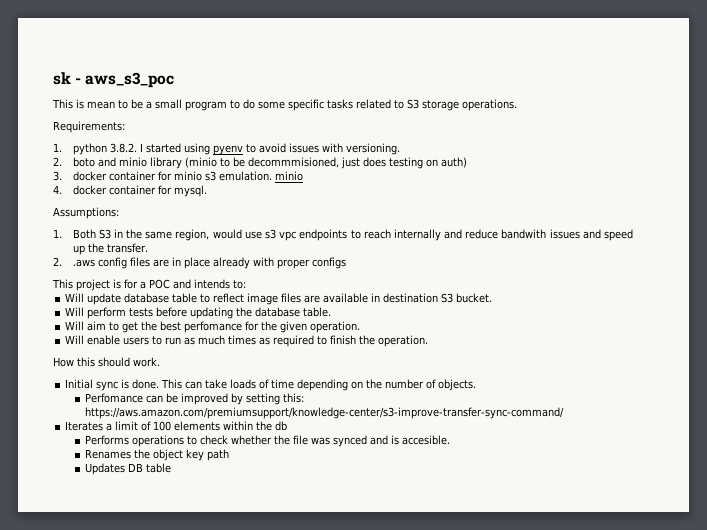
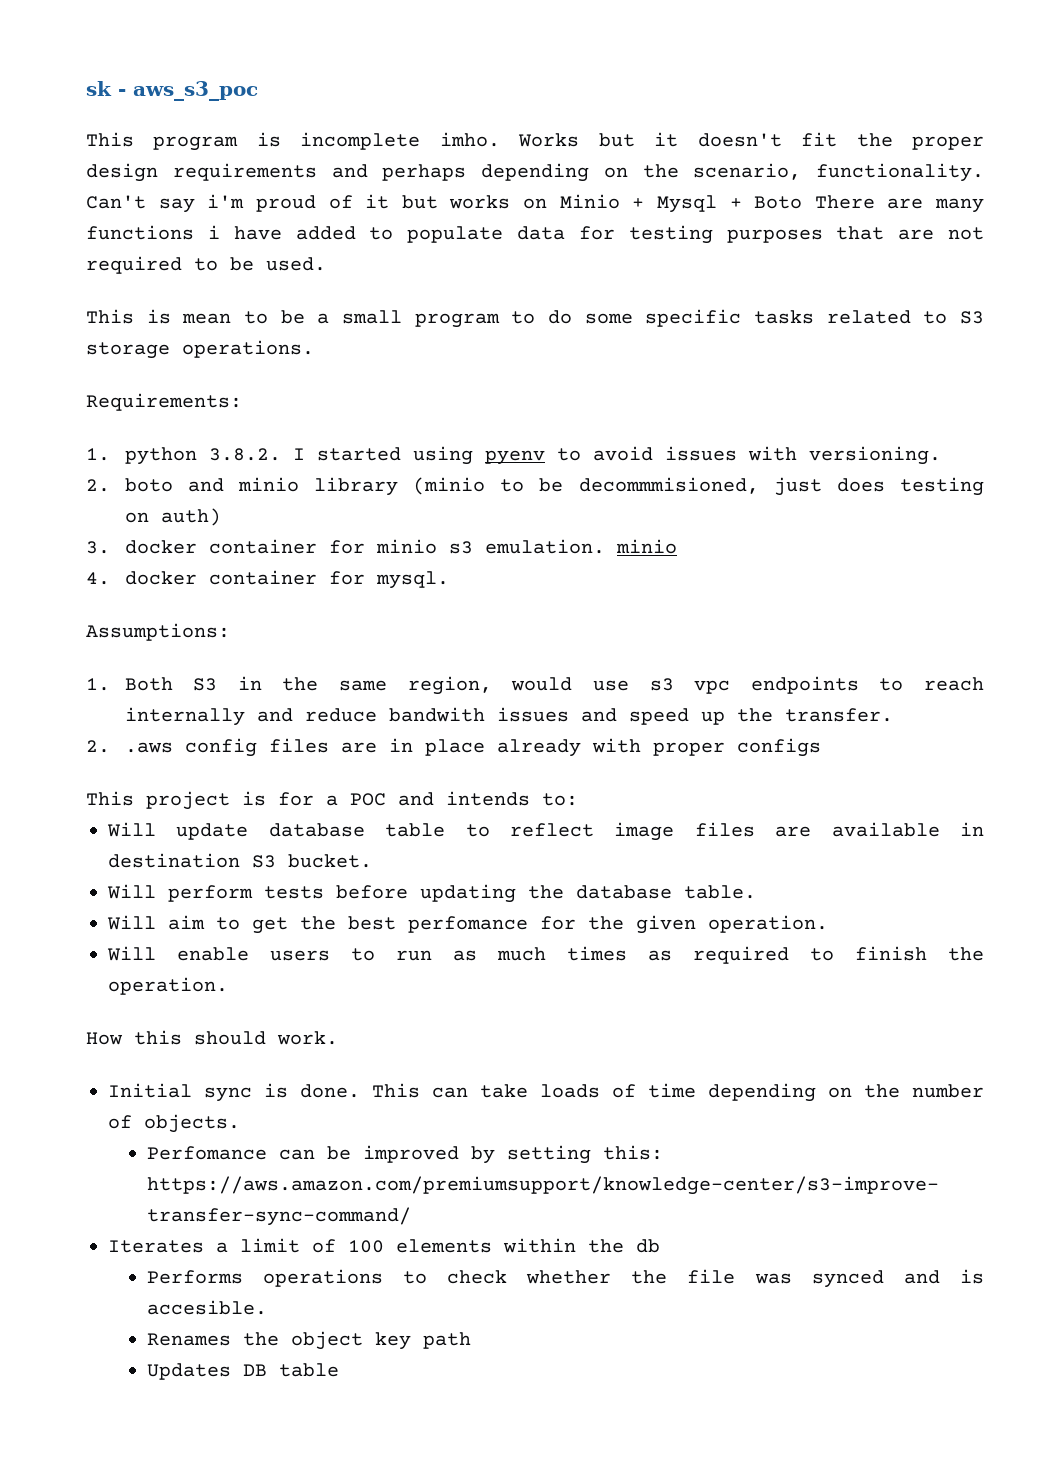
+ This program is incomplete imho. Works but it doesn't fit the proper design requirements and perhaps depending on the scenario, functionality. Can't say i'm proud of it but works on Minio + Mysql + Boto There are many functions i have added to populate data for testing purposes that are not required to be used.

